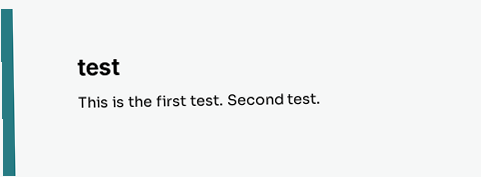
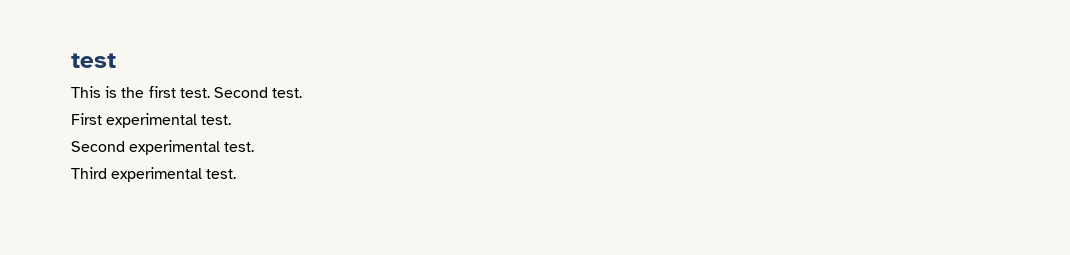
+ First experimental test.
+ Second experimental test.
+ Third experimental test.

